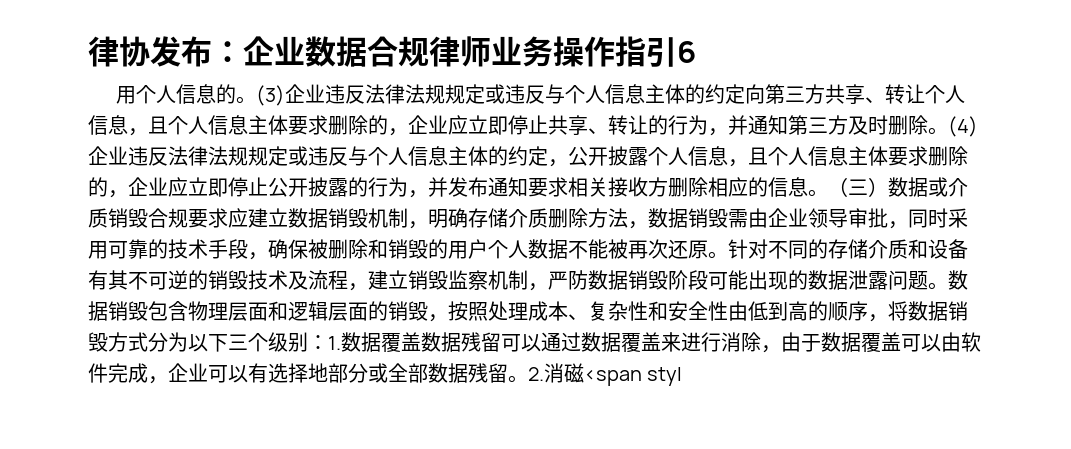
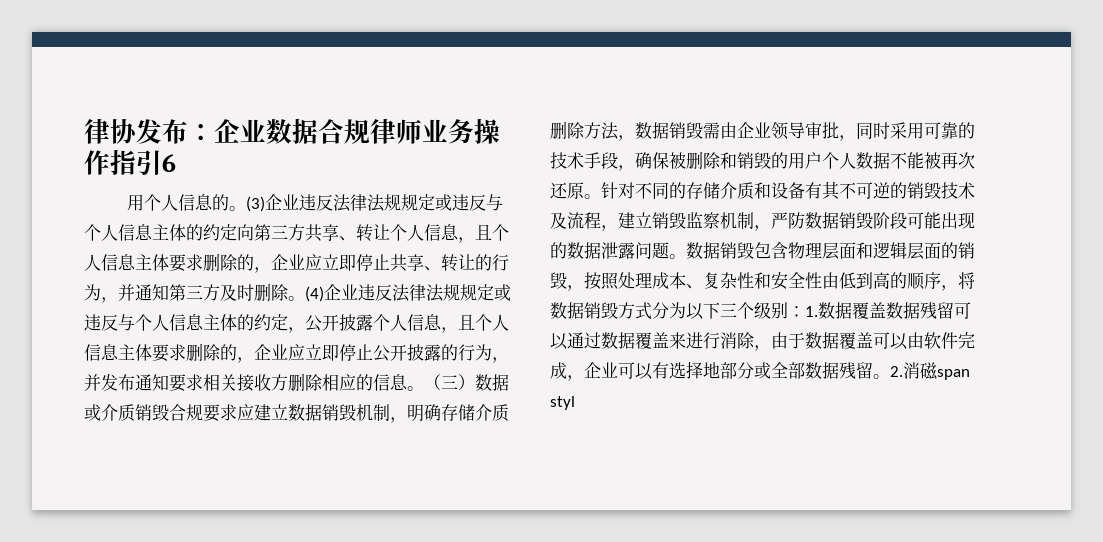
- 2.消磁<span styl
+ 2.消磁span styl

